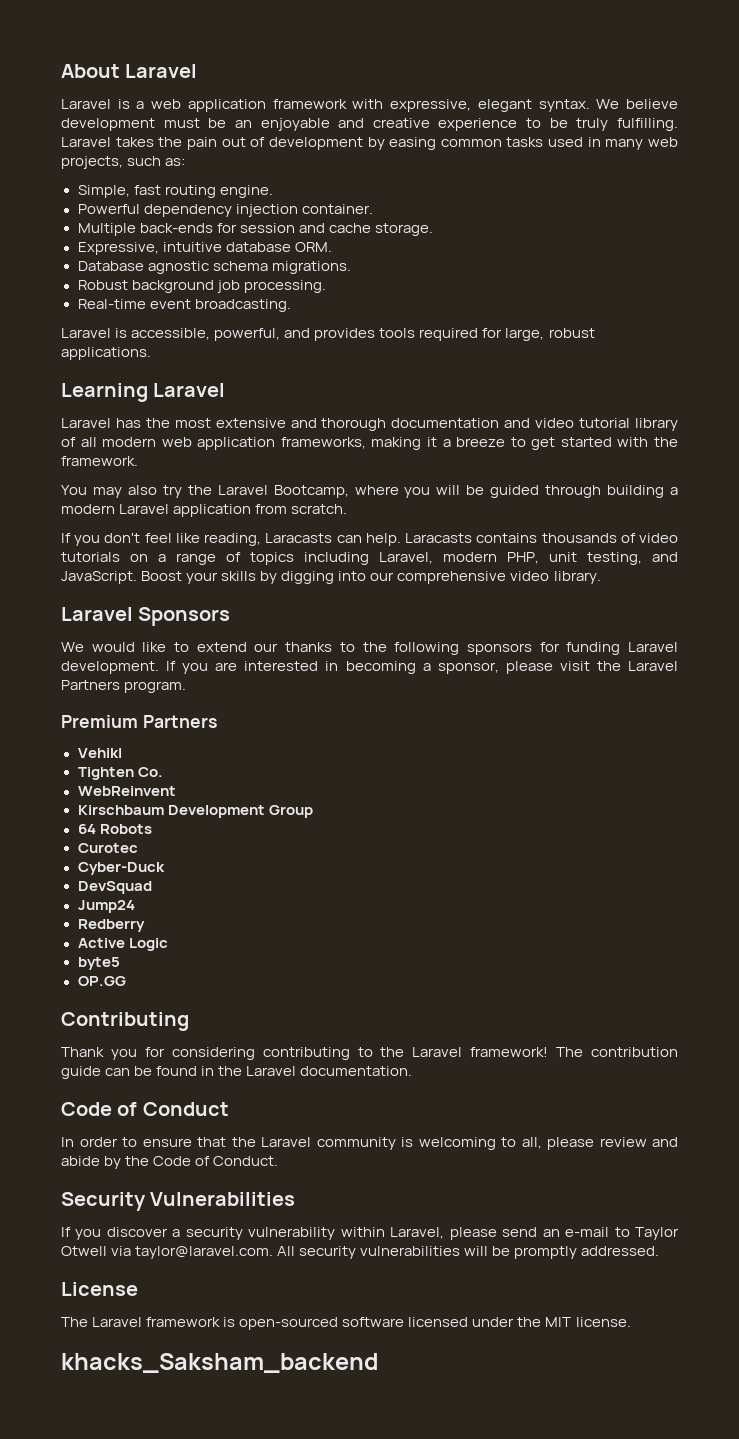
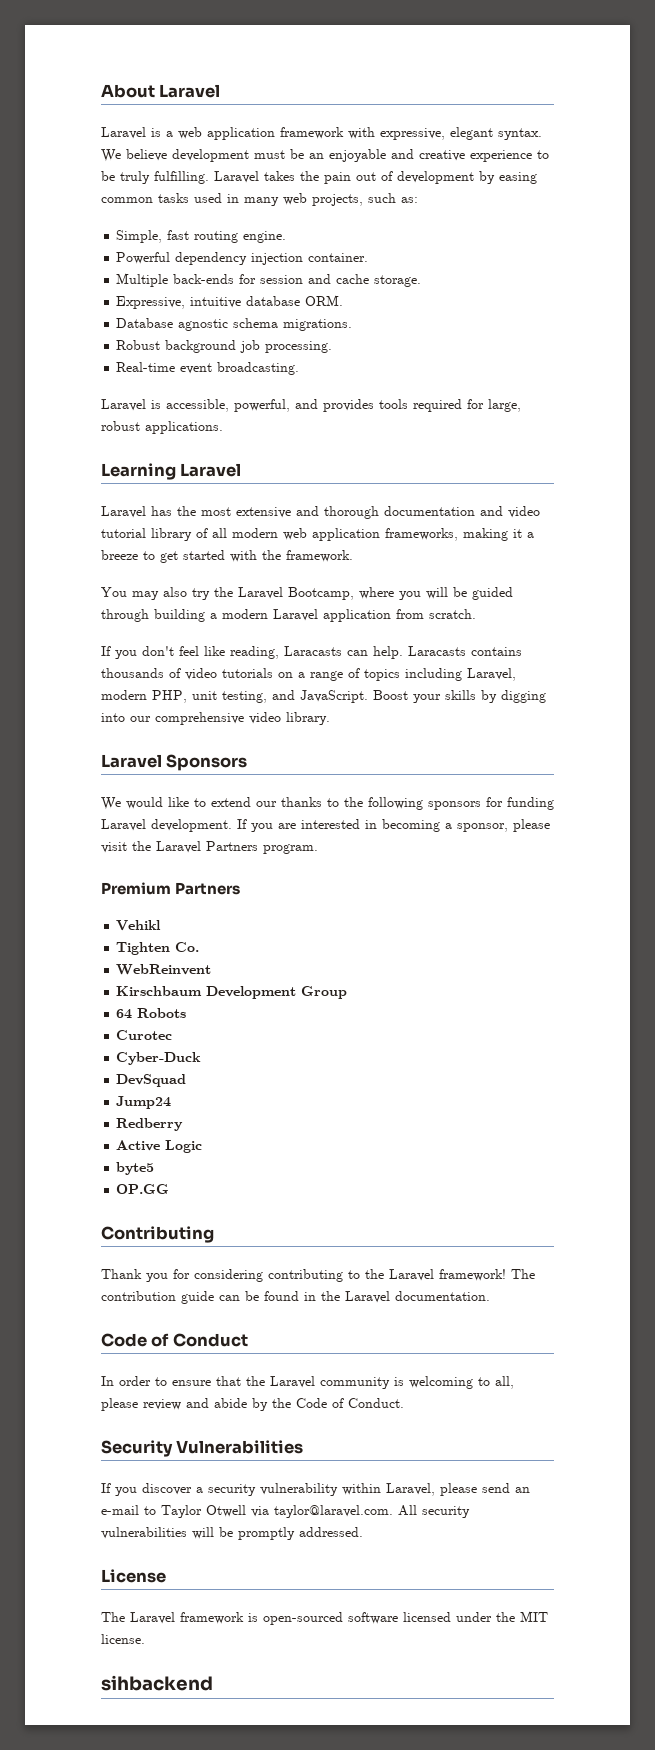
- khacks_Saksham_backend
+ sihbackend

